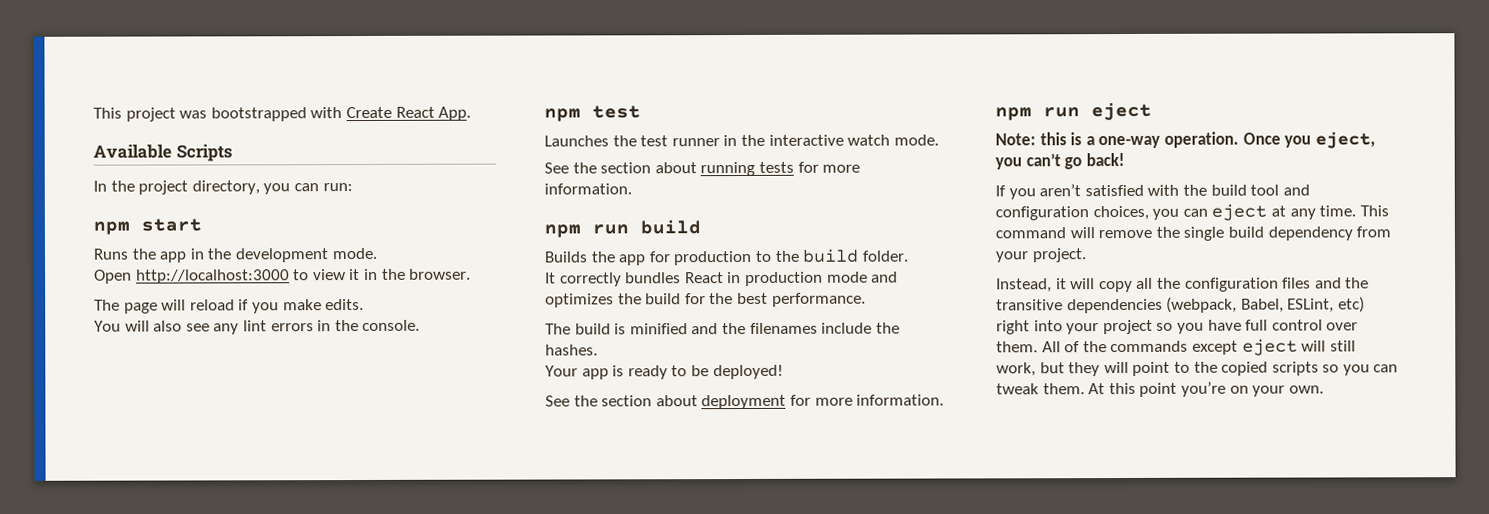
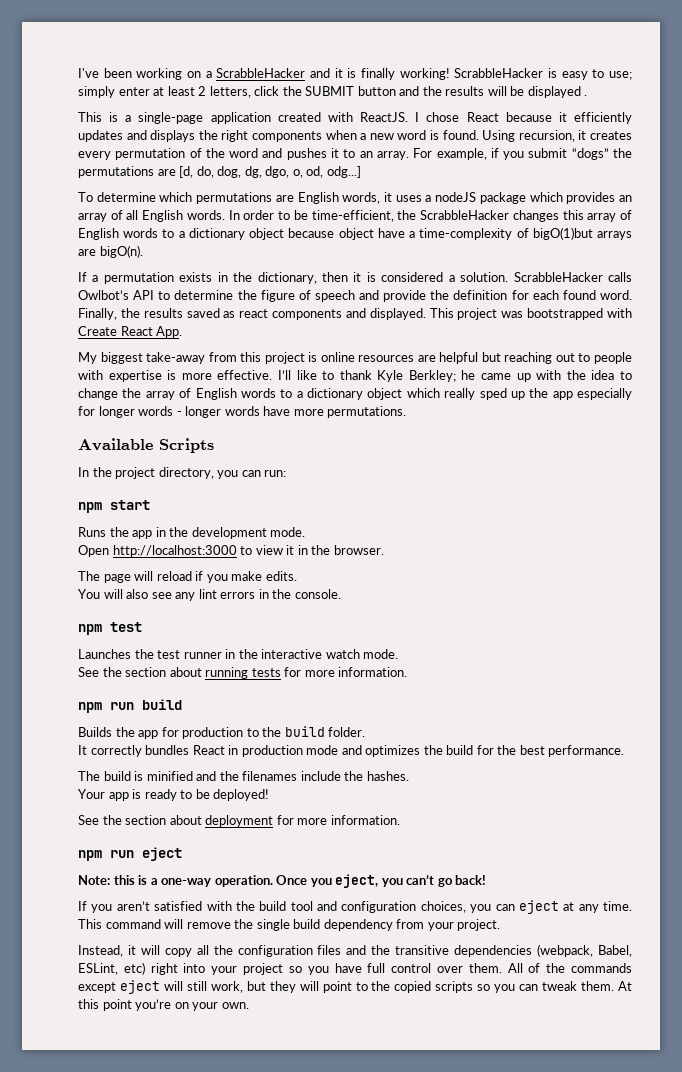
+ I've been working on a ScrabbleHacker and it is finally working! ScrabbleHacker is easy to use; simply enter at least 2 letters, click the SUBMIT button and the results will be displayed .
+ This is a single-page application created with ReactJS. I chose React because it efficiently updates and displays the right components when a new word is found. Using recursion, it creates every permutation of the word and pushes it to an array. For example, if you submit “dogs” the permutations are [d, do, dog, dg, dgo, o, od, odg...]
+ To determine which permutations are English words, it uses a nodeJS package which provides an array of all English words. In order to be time-efficient, the ScrabbleHacker changes this array of English words to a dictionary object because object have a time-complexity of bigO(1)but arrays are bigO(n).
+ If a permutation exists in the dictionary, then it is considered a solution. ScrabbleHacker calls Owlbot’s API to determine the figure of speech and provide the definition for each found word. Finally, the results saved as react components and displayed.
+ My biggest take-away from this project is online resources are helpful but reaching out to people with expertise is more effective. I’ll like to thank Kyle Berkley; he came up with the idea to change the array of English words to a dictionary object which really sped up the app especially for longer words - longer words have more permutations.

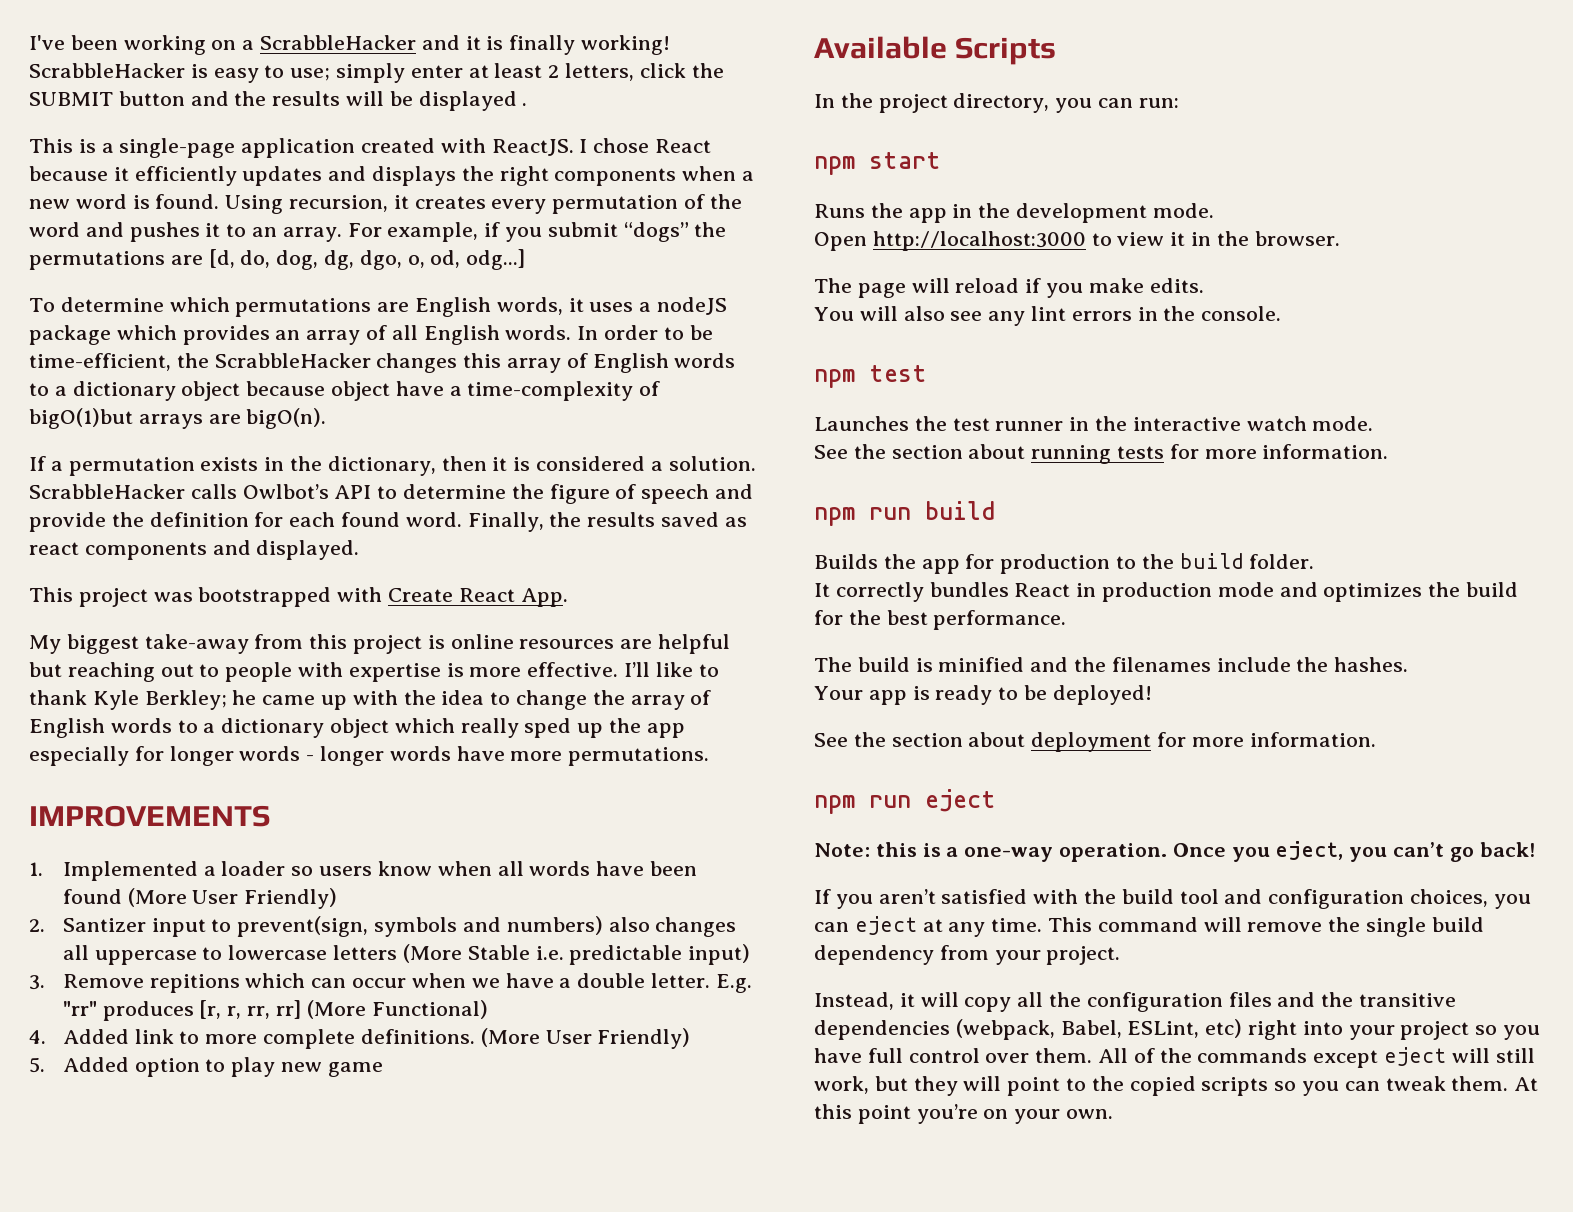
- Finally, the results saved as react components and displayed. This project was bootstrapped with Create React App.
+ Finally, the results saved as react components and displayed.
+ This project was bootstrapped with Create React App.
+ IMPROVEMENTS
+ 1. Implemented a loader so users know when all words have been found (More User Friendly)
+ 2. Santizer input to prevent(sign, symbols and numbers) also changes all uppercase to lowercase letters (More Stable i.e. predictable input)
+ 3. Remove repitions which can occur when we have a double letter. E.g. "rr" produces [r, r, rr, rr] (More Functional)
+ 4. Added link to more complete definitions. (More User Friendly)
+ 5. Added option to play new game

